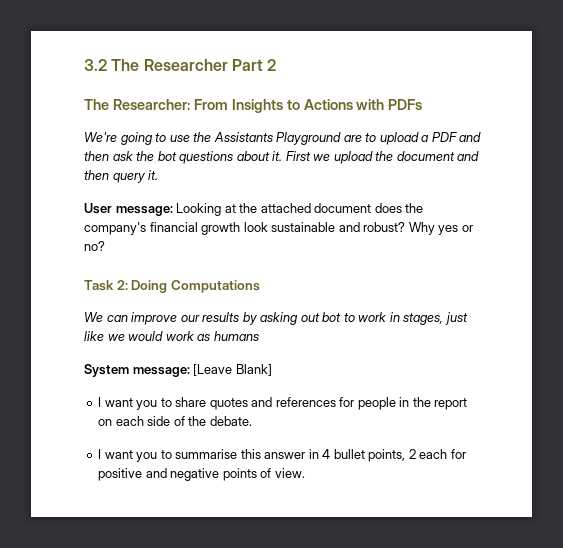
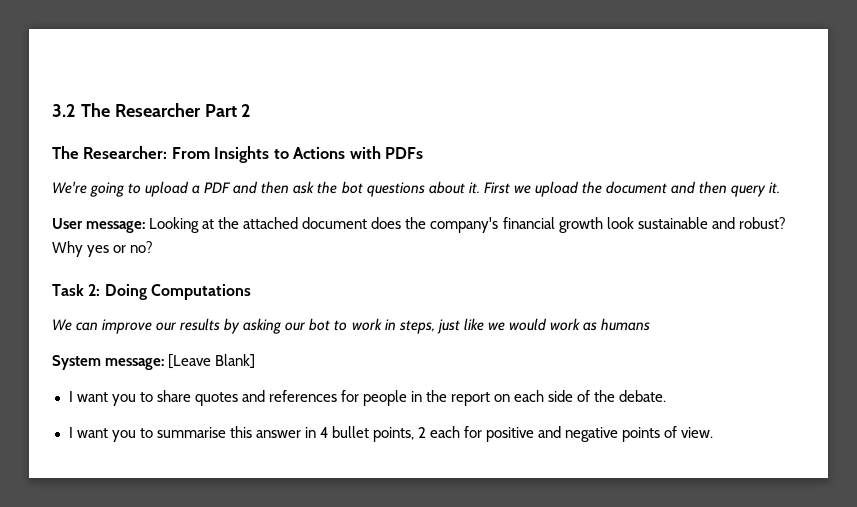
- We're going to use the Assistants Playground are to upload a PDF and then ask the bot questions about it.
+ We're going to upload a PDF and then ask the bot questions about it.
- We can improve our results by asking out bot to work in stages, just like we would work as humans
+ We can improve our results by asking our bot to work in steps, just like we would work as humans

